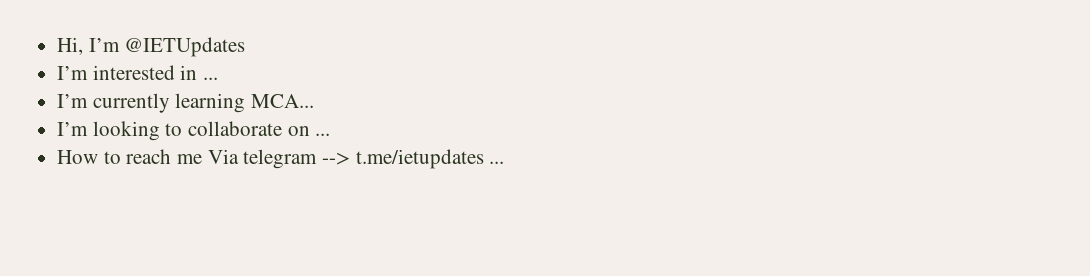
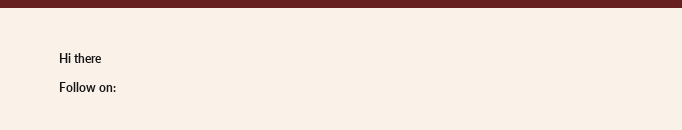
- Hi, I’m @IETUpdates
- I’m interested in ...
- I’m currently learning MCA...
- I’m looking to collaborate on ...
- How to reach me Via telegram --> t.me/ietupdates ...
+ Hi there
+ Follow on:

